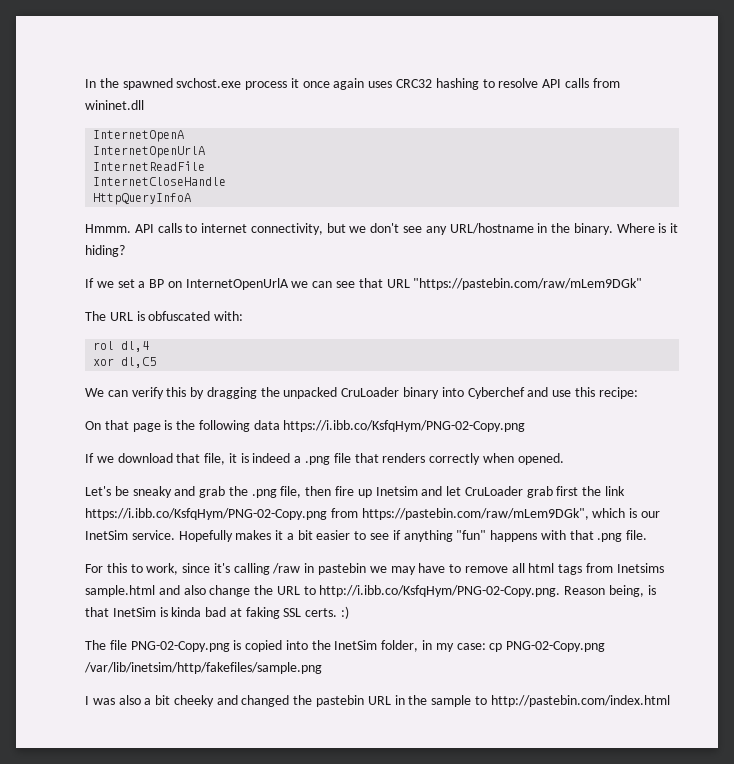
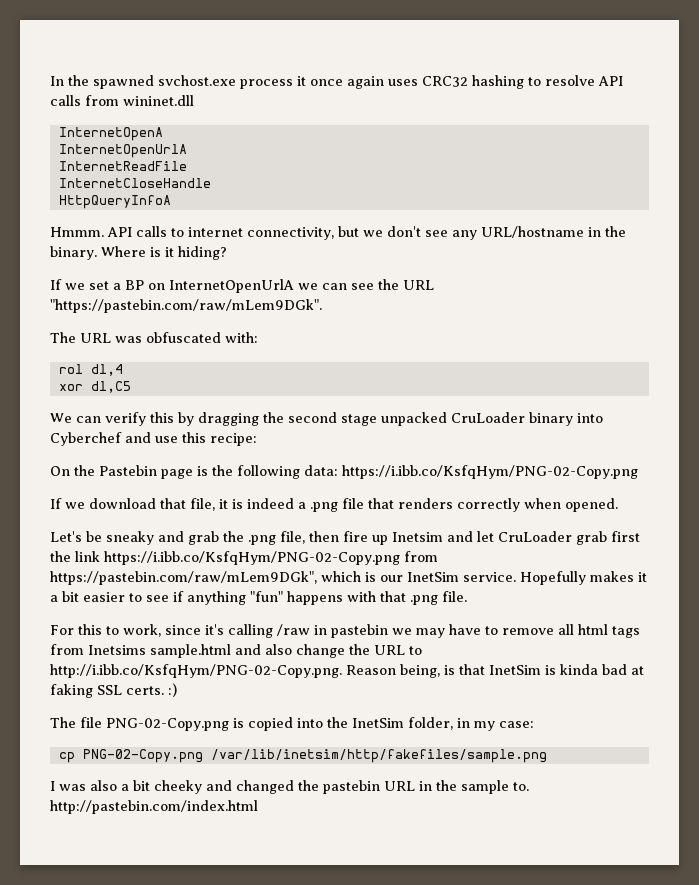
- If we set a BP on InternetOpenUrlA we can see that URL "https://pastebin.com/raw/mLem9DGk"
+ If we set a BP on InternetOpenUrlA we can see the URL "https://pastebin.com/raw/mLem9DGk".
- The URL is obfuscated with:
+ The URL was obfuscated with:
- We can verify this by dragging the unpacked CruLoader binary into Cyberchef and use this recipe:
+ We can verify this by dragging the second stage unpacked CruLoader binary into Cyberchef and use this recipe:
- On that page is the following data https://i.ibb.co/KsfqHym/PNG-02-Copy.png
+ On the Pastebin page is the following data: https://i.ibb.co/KsfqHym/PNG-02-Copy.png
- The file PNG-02-Copy.png is copied into the InetSim folder, in my case: cp PNG-02-Copy.png /var/lib/inetsim/http/fakefiles/sample.png
+ The file PNG-02-Copy.png is copied into the InetSim folder, in my case:
+ cp PNG-02-Copy.png /var/lib/inetsim/http/fakefiles/sample.png
- I was also a bit cheeky and changed the pastebin URL in the sample to http://pastebin.com/index.html
+ I was also a bit cheeky and changed the pastebin URL in the sample to. http://pastebin.com/index.html

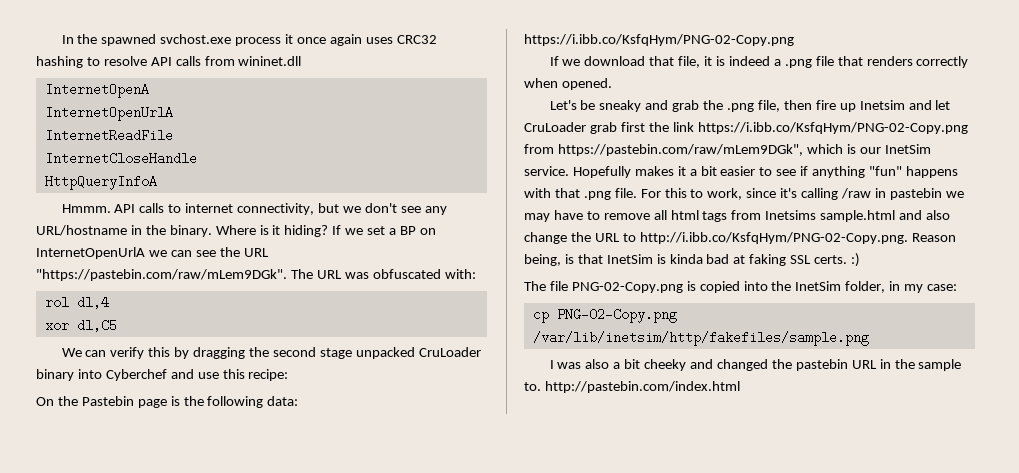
- Where is it hiding?
- If we set a BP on InternetOpenUrlA we can see the URL "https://pastebin.com/raw/mLem9DGk".
- The URL was obfuscated with:
+ Where is it hiding? If we set a BP on InternetOpenUrlA we can see the URL "https://pastebin.com/raw/mLem9DGk". The URL was obfuscated with:
- Hopefully makes it a bit easier to see if anything "fun" happens with that .png file.
- For this to work, since it's calling /raw in pastebin we may have to remove all html tags from Inetsims sample.html and also change the URL to http://i.ibb.co/KsfqHym/PNG-02-Copy.png. Reason being, is that InetSim is kinda bad at faking SSL certs. :)
+ Hopefully makes it a bit easier to see if anything "fun" happens with that .png file. For this to work, since it's calling /raw in pastebin we may have to remove all html tags from Inetsims sample.html and also change the URL to http://i.ibb.co/KsfqHym/PNG-02-Copy.png. Reason being, is that InetSim is kinda bad at faking SSL certs. :)

